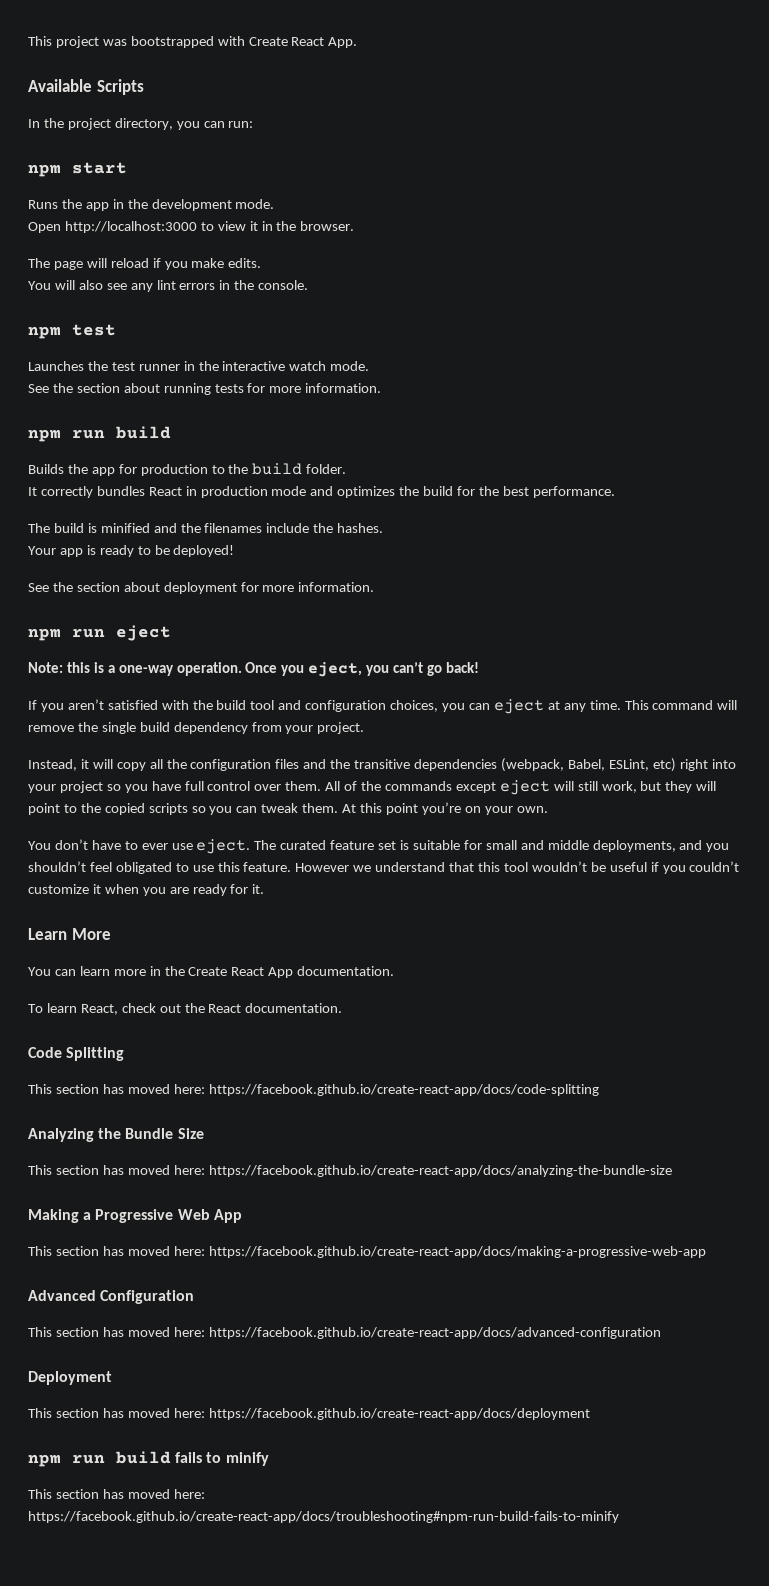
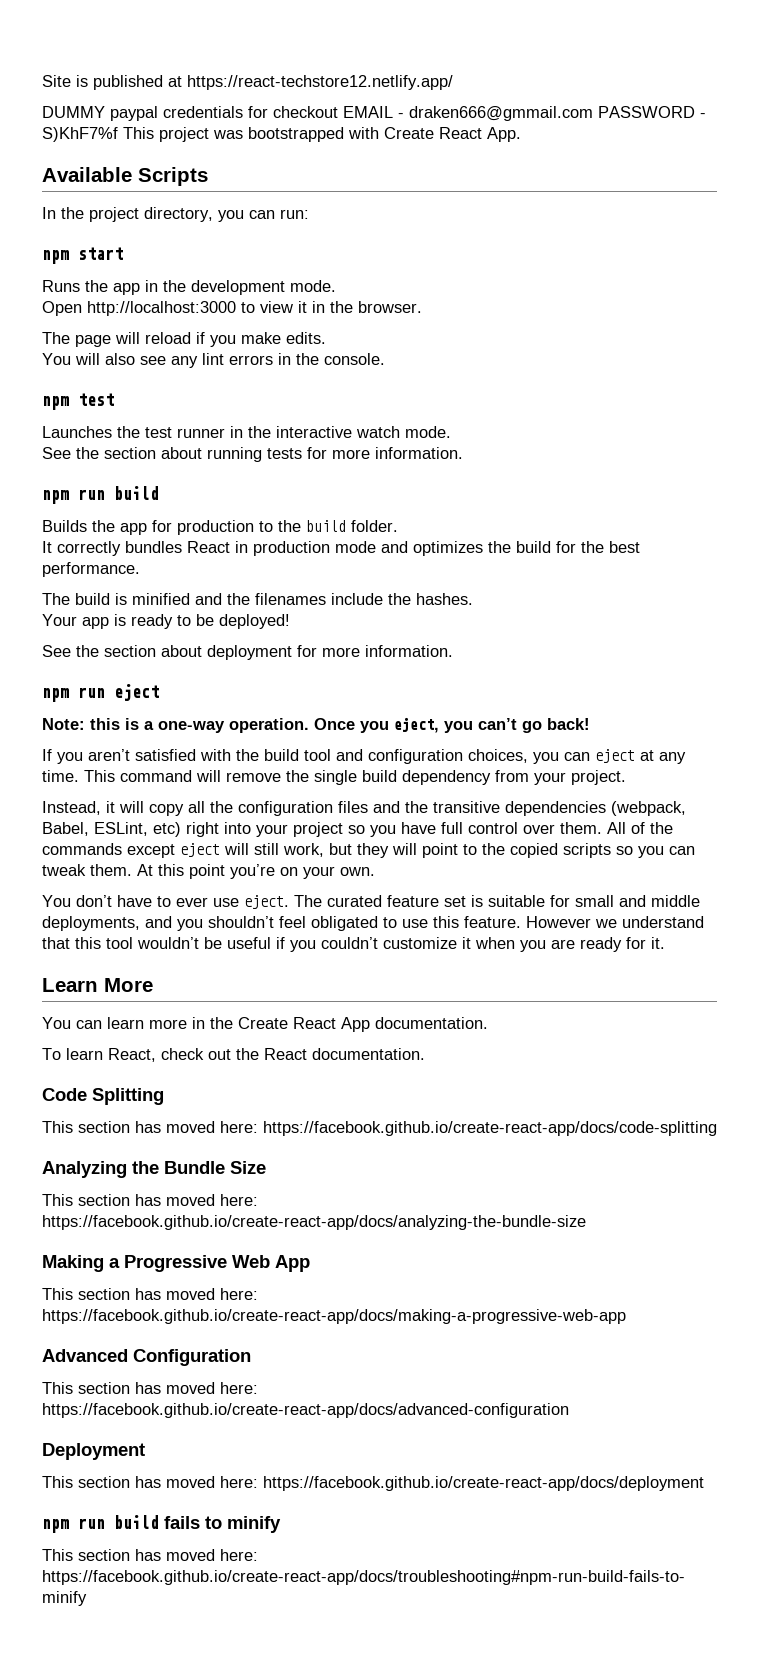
- This project was bootstrapped with Create React App.
+ Site is published at https://react-techstore12.netlify.app/
+ DUMMY paypal credentials for checkout EMAIL - draken666@gmmail.com PASSWORD - S)KhF7%f This project was bootstrapped with Create React App.

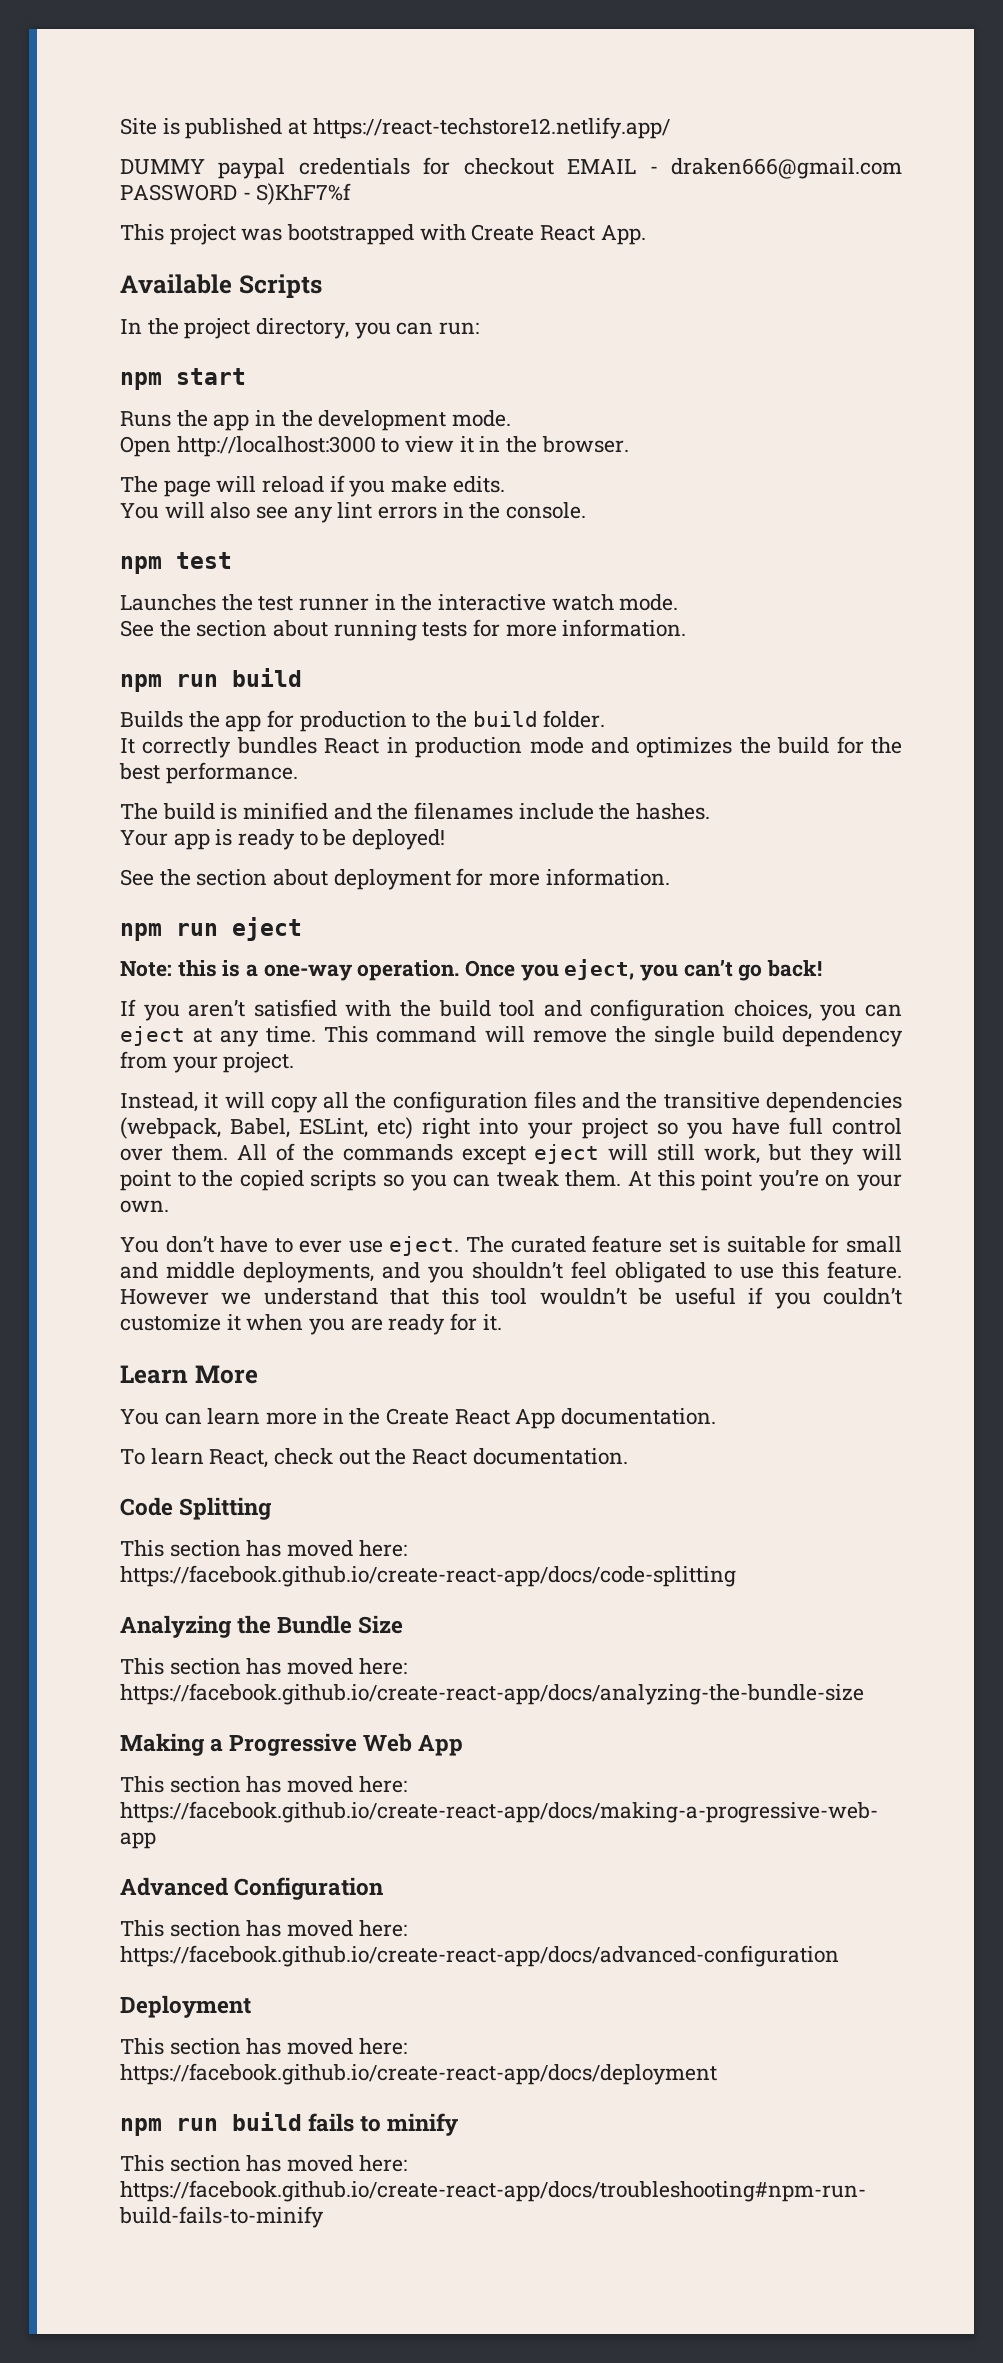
- DUMMY paypal credentials for checkout EMAIL - draken666@gmmail.com PASSWORD - S)KhF7%f This project was bootstrapped with Create React App.
+ DUMMY paypal credentials for checkout EMAIL - draken666@gmail.com PASSWORD - S)KhF7%f
+ This project was bootstrapped with Create React App.

